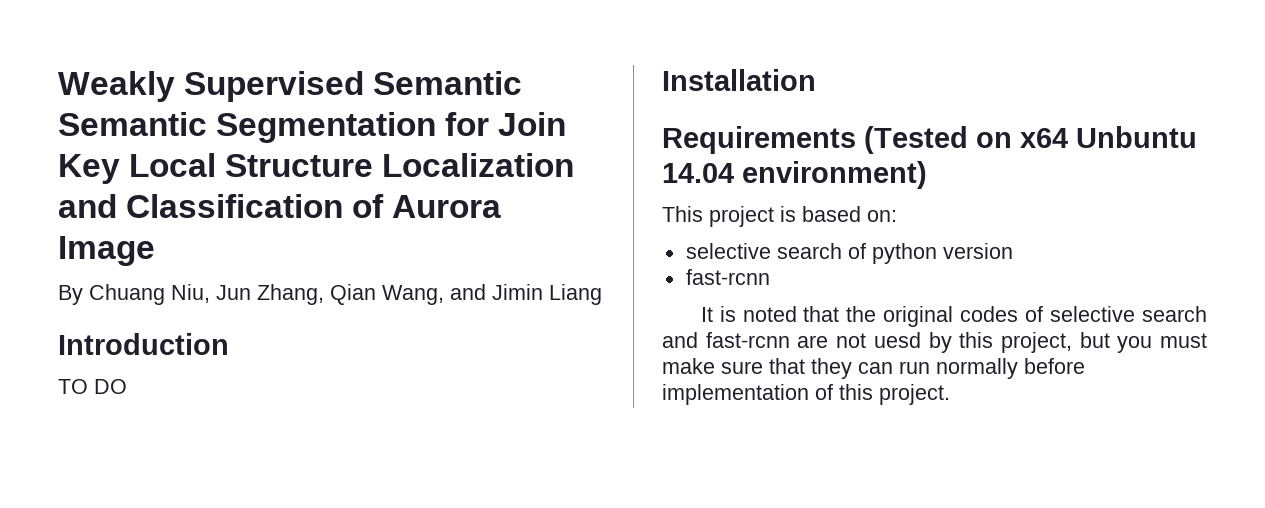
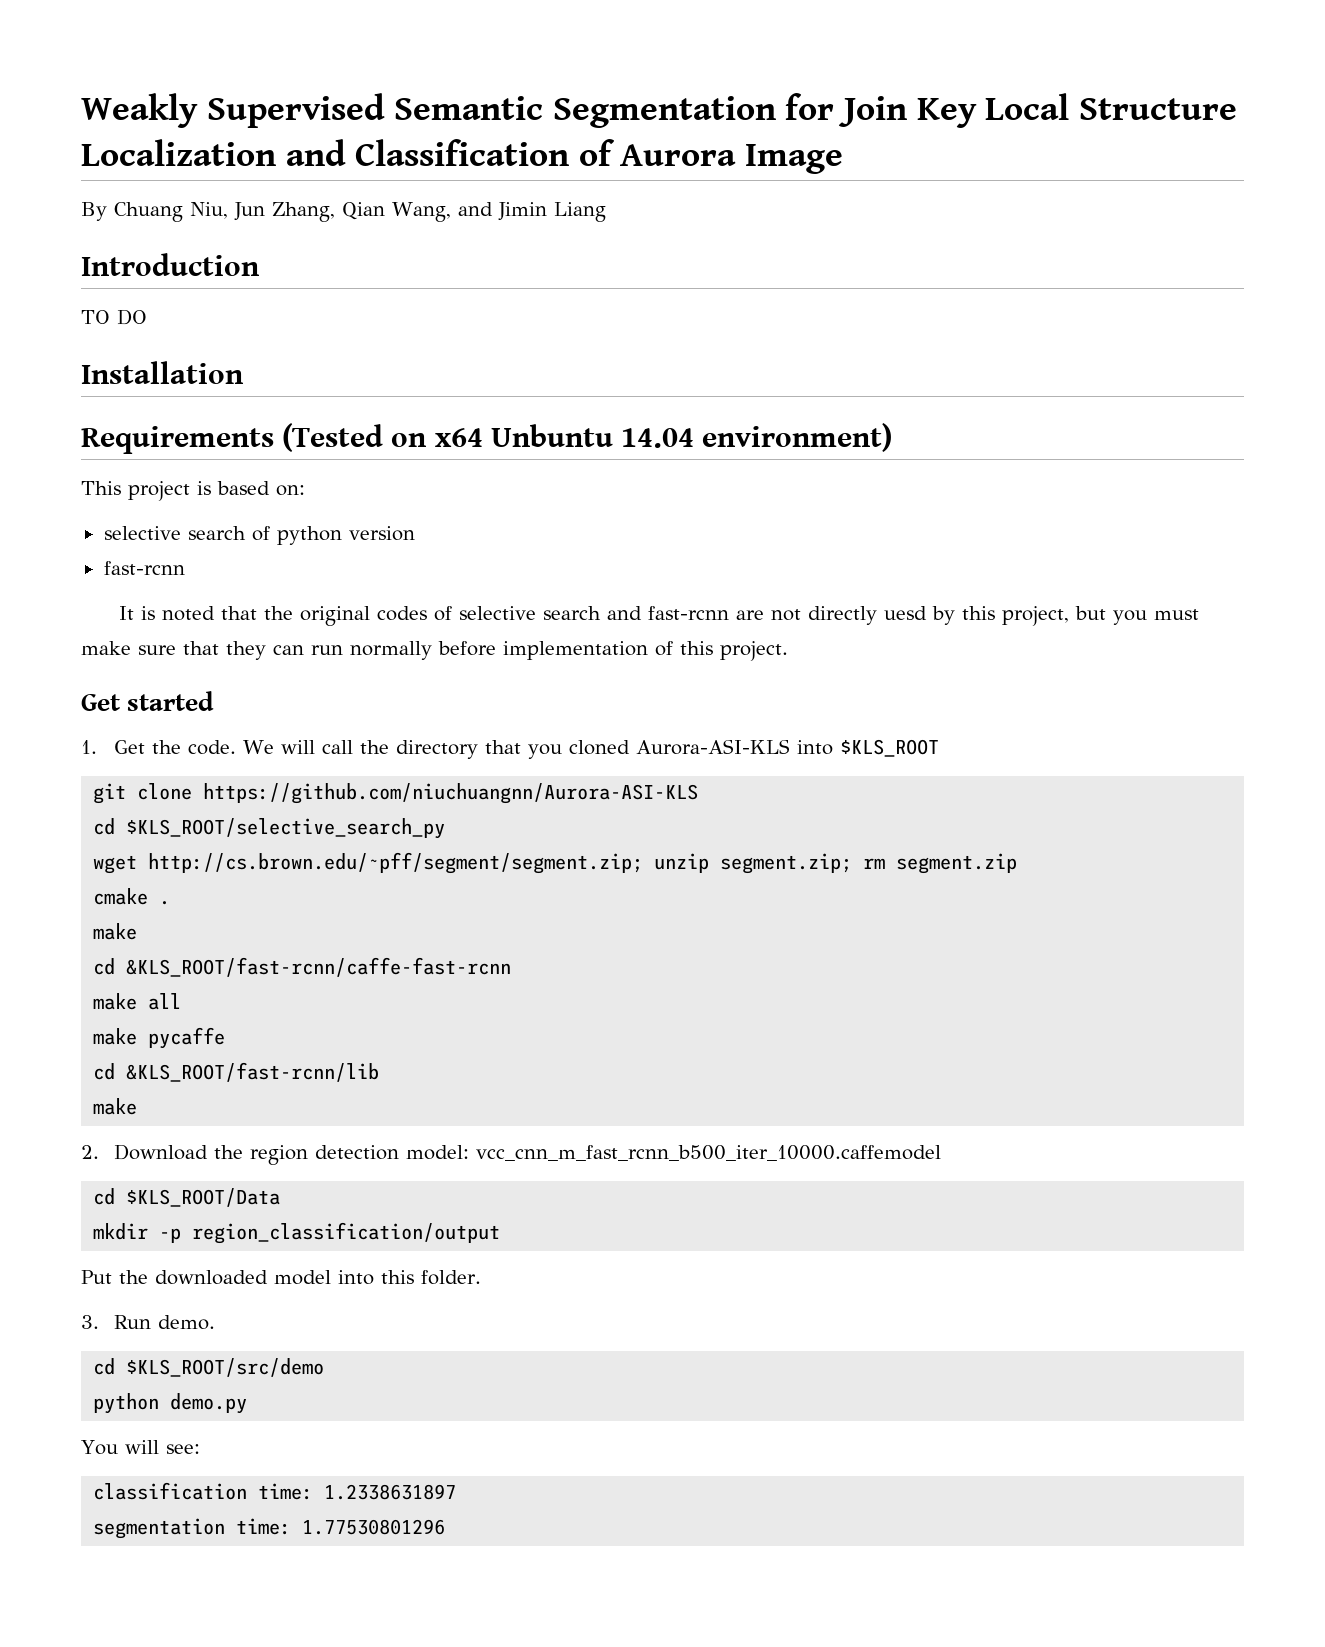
- Weakly Supervised Semantic Semantic Segmentation for Join Key Local Structure Localization and Classification of Aurora Image
+ Weakly Supervised Semantic Segmentation for Join Key Local Structure Localization and Classification of Aurora Image
- It is noted that the original codes of selective search and fast-rcnn are not uesd by this project, but you must make sure that they can run normally before implementation of this project.
+ It is noted that the original codes of selective search and fast-rcnn are not directly uesd by this project, but you must make sure that they can run normally before implementation of this project.
+ Get started
+ 1. Get the code. We will call the directory that you cloned Aurora-ASI-KLS into $KLS_ROOT
+ git clone https://github.com/niuchuangnn/Aurora-ASI-KLS
+ cd $KLS_ROOT/selective_search_py
+ wget http://cs.brown.edu/~pff/segment/segment.zip; unzip segment.zip; rm segment.zip
+ cmake .
+ make
+ cd &KLS_ROOT/fast-rcnn/caffe-fast-rcnn
+ make all
+ make pycaffe
+ cd &KLS_ROOT/fast-rcnn/lib
+ make
+ 2. Download the region detection model: vcc_cnn_m_fast_rcnn_b500_iter_10000.caffemodel
+ cd $KLS_ROOT/Data
+ mkdir -p region_classification/output
+ Put the downloaded model into this folder.
+ 3. Run demo.
+ cd $KLS_ROOT/src/demo
+ python demo.py
+ You will see:
+ classification time: 1.2338631897
+ segmentation time: 1.77530801296

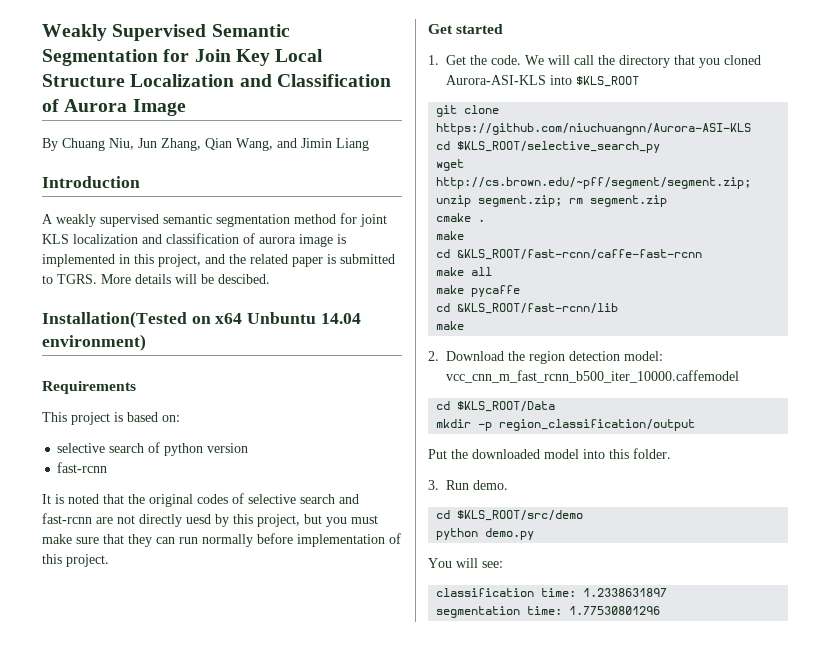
- TO DO
- Installation
- Requirements (Tested on x64 Unbuntu 14.04 environment)
+ A weakly supervised semantic segmentation method for joint KLS localization and classification of aurora image is implemented in this project, and the related paper is submitted to TGRS. More details will be descibed.
+ Installation(Tested on x64 Unbuntu 14.04 environment)
+ Requirements

